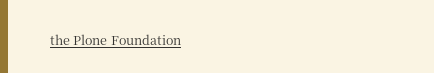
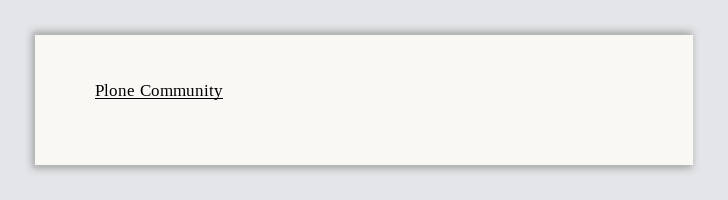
- the Plone Foundation
+ Plone Community

